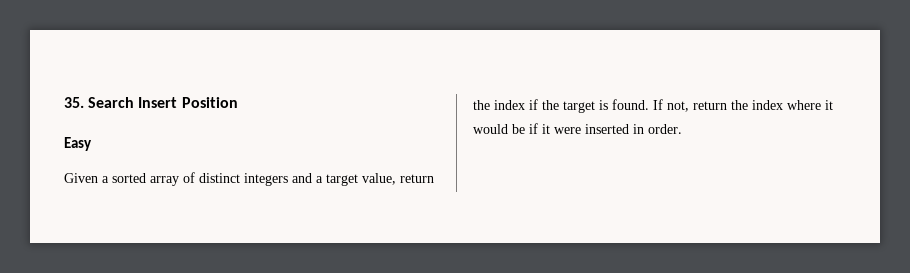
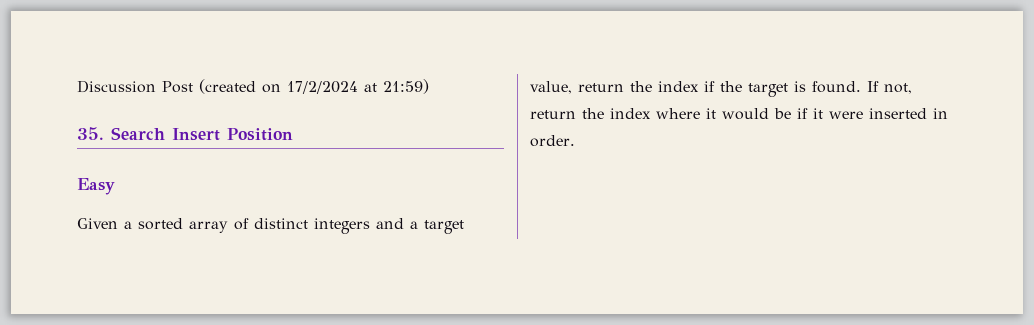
+ Discussion Post (created on 17/2/2024 at 21:59)

